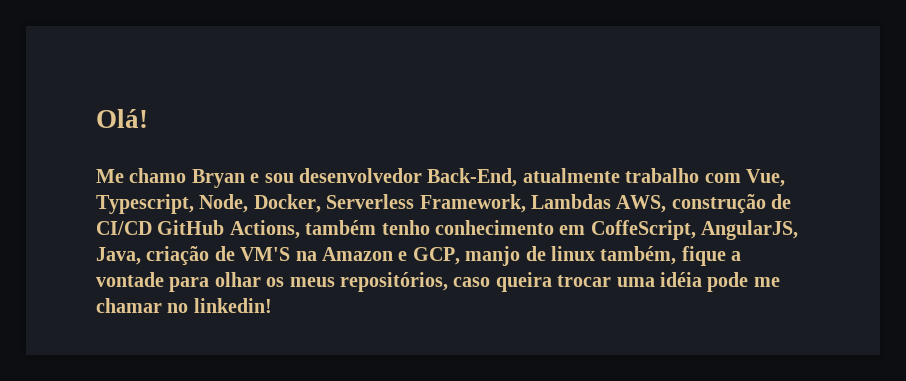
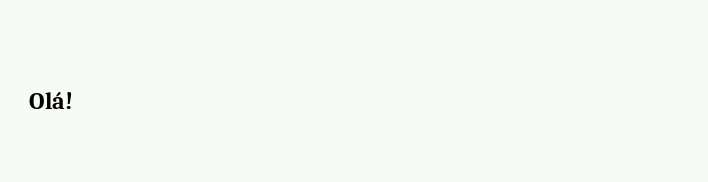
- Me chamo Bryan e sou desenvolvedor Back-End, atualmente trabalho com Vue, Typescript, Node, Docker, Serverless Framework, Lambdas AWS, construção de CI/CD GitHub Actions, também tenho conhecimento em CoffeScript, AngularJS, Java, criação de VM'S na Amazon e GCP, manjo de linux também, fique a vontade para olhar os meus repositórios, caso queira trocar uma idéia pode me chamar no linkedin!

